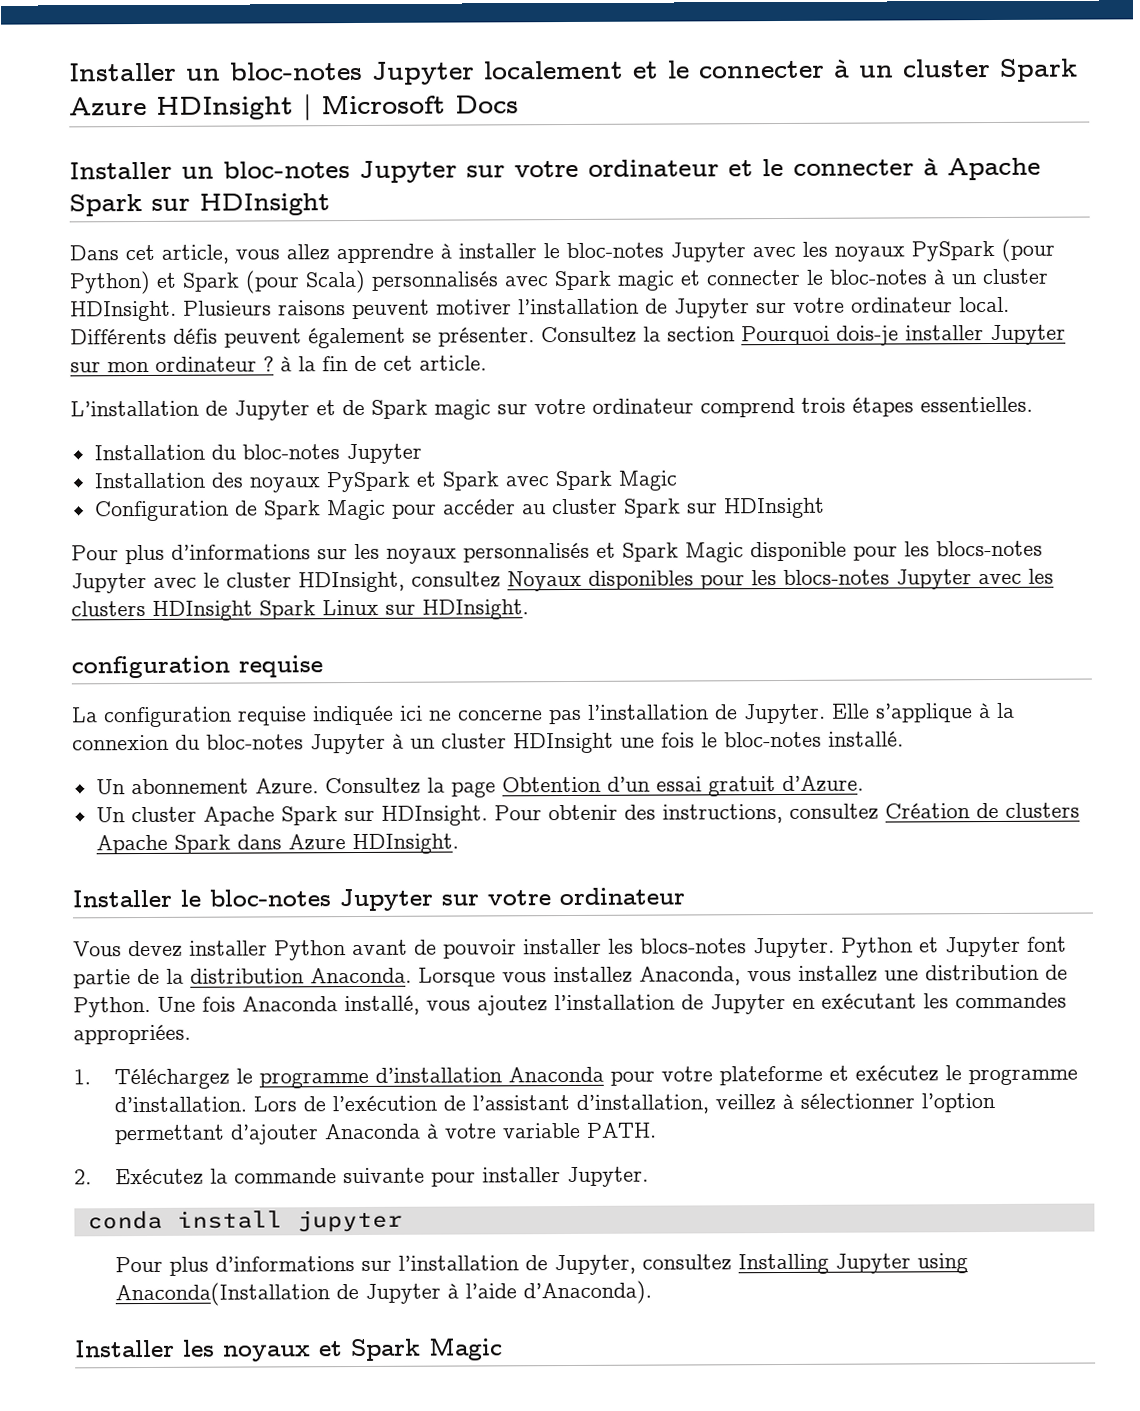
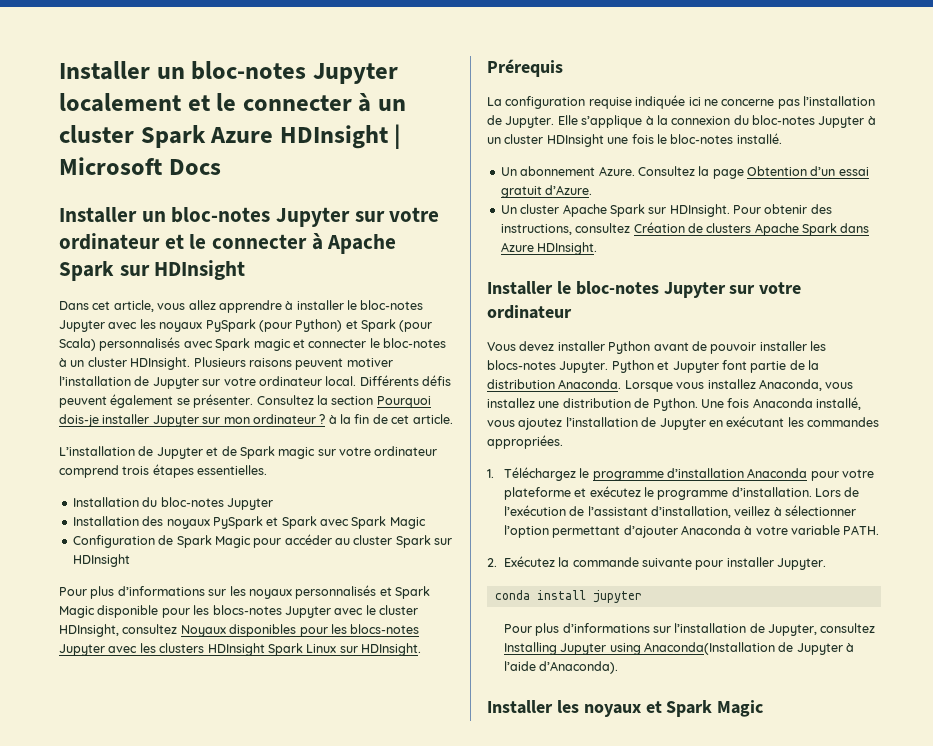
  Pour plus d’informations sur les noyaux personnalisés et Spark Magic disponible pour les blocs-notes Jupyter avec le cluster HDInsight, consultez Noyaux disponibles pour les blocs-notes Jupyter avec les clusters HDInsight Spark Linux sur HDInsight.
- configuration requise
+ Prérequis

